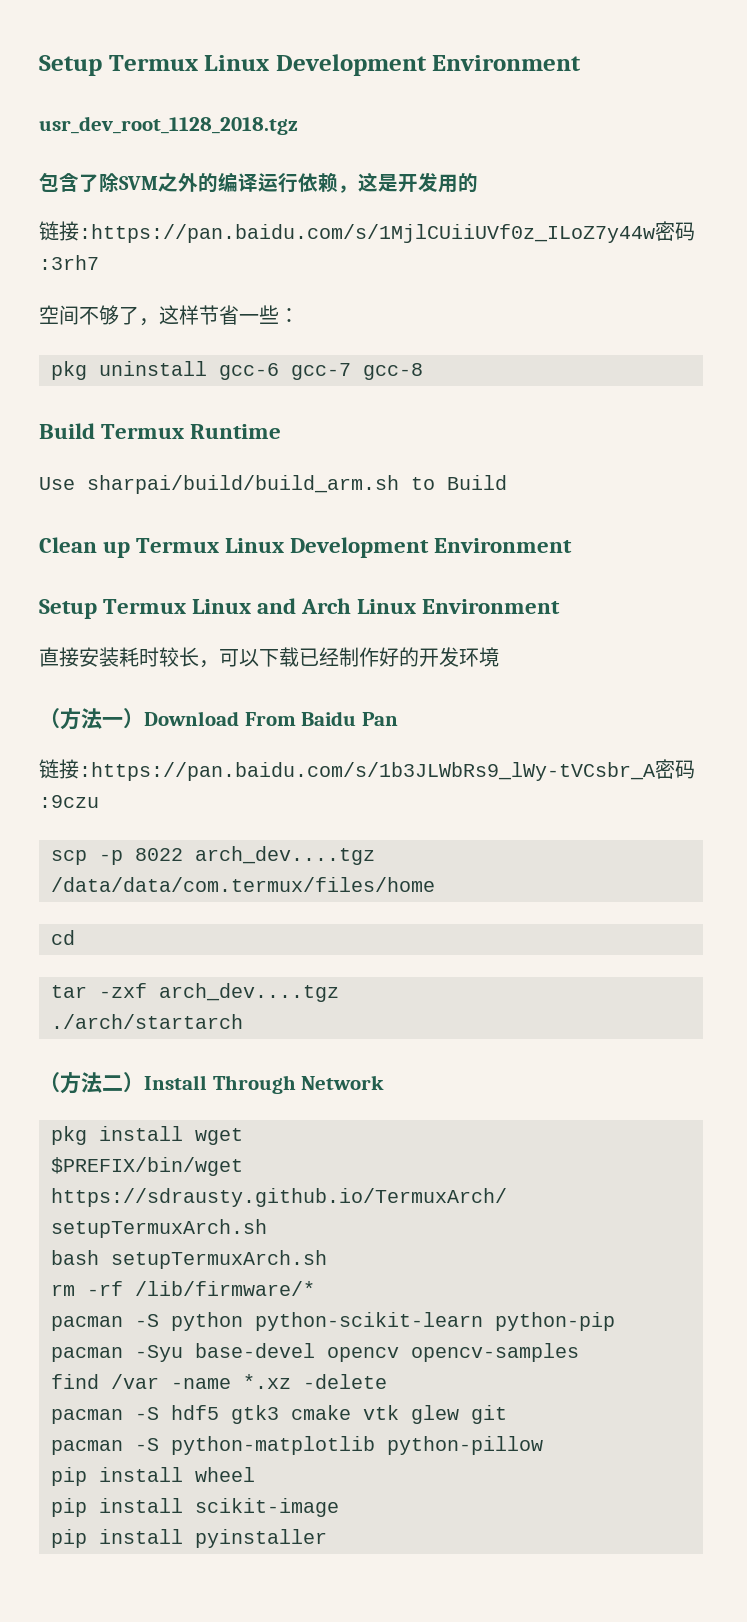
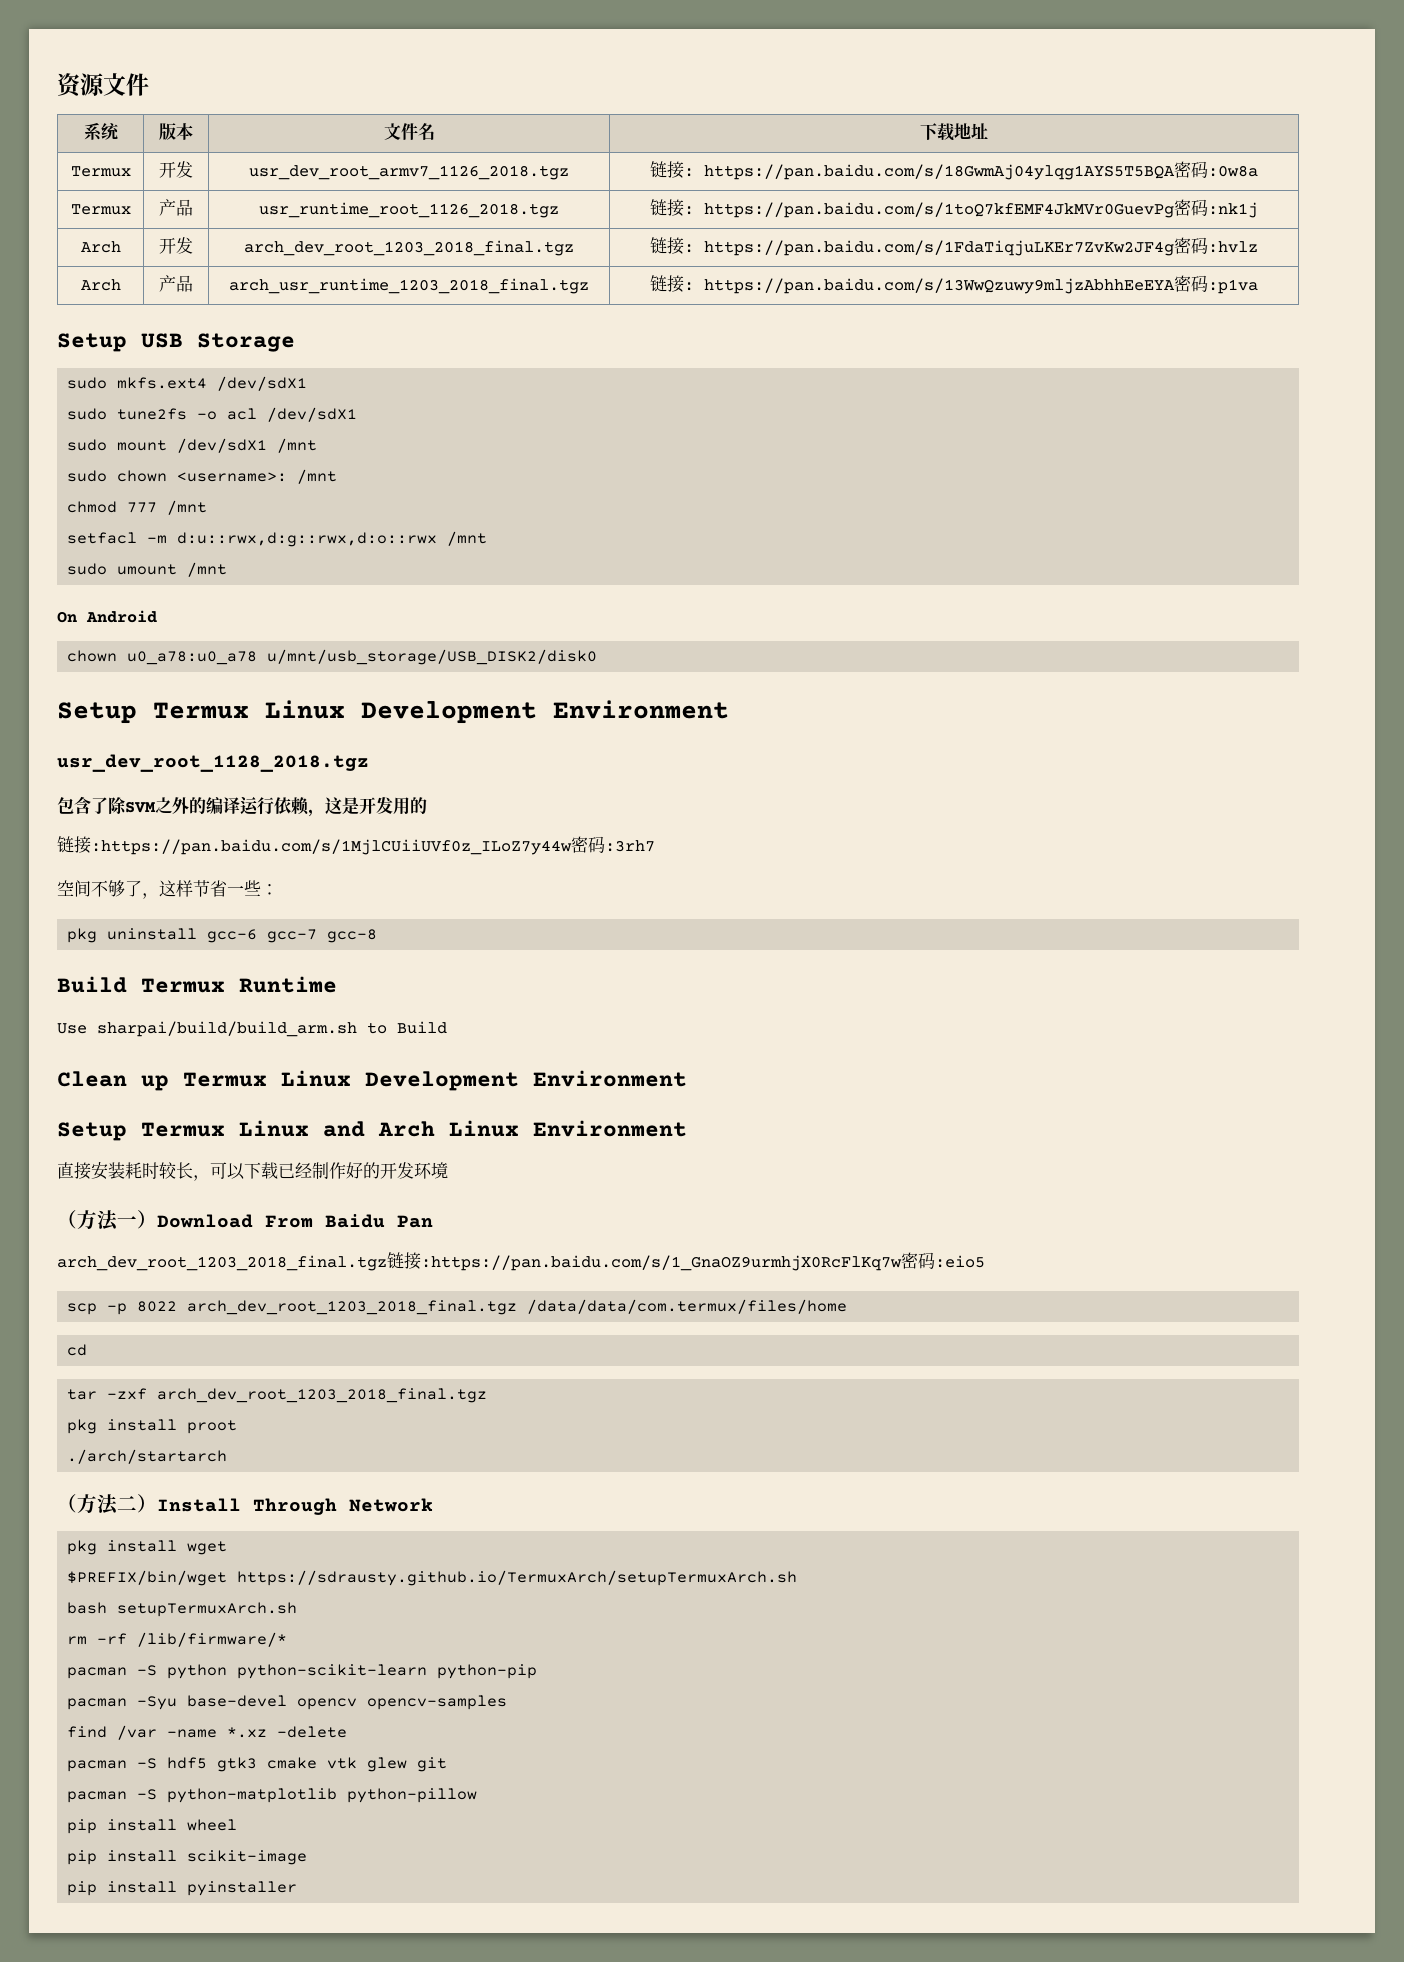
+ 资源文件
+ 系统 | 版本 | 文件名 | 下载地址
+ Termux | 开发 | usr_dev_root_armv7_1126_2018.tgz | 链接: https://pan.baidu.com/s/18GwmAj04ylqg1AYS5T5BQA密码:0w8a
+ Termux | 产品 | usr_runtime_root_1126_2018.tgz | 链接: https://pan.baidu.com/s/1toQ7kfEMF4JkMVr0GuevPg密码:nk1j
+ Arch | 开发 | arch_dev_root_1203_2018_final.tgz | 链接: https://pan.baidu.com/s/1FdaTiqjuLKEr7ZvKw2JF4g密码:hvlz
+ Arch | 产品 | arch_usr_runtime_1203_2018_final.tgz | 链接: https://pan.baidu.com/s/13WwQzuwy9mljzAbhhEeEYA密码:p1va
+ Setup USB Storage
+ sudo mkfs.ext4 /dev/sdX1
+ sudo tune2fs -o acl /dev/sdX1
+ sudo mount /dev/sdX1 /mnt
+ sudo chown <username>: /mnt
+ chmod 777 /mnt
+ setfacl -m d:u::rwx,d:g::rwx,d:o::rwx /mnt
+ sudo umount /mnt
+ On Android
+ chown u0_a78:u0_a78 u/mnt/usb_storage/USB_DISK2/disk0
- 链接:https://pan.baidu.com/s/1b3JLWbRs9_lWy-tVCsbr_A密码:9czu
+ arch_dev_root_1203_2018_final.tgz链接:https://pan.baidu.com/s/1_GnaOZ9urmhjX0RcFlKq7w密码:eio5
- scp -p 8022 arch_dev....tgz /data/data/com.termux/files/home
+ scp -p 8022 arch_dev_root_1203_2018_final.tgz /data/data/com.termux/files/home
- tar -zxf arch_dev....tgz
+ tar -zxf arch_dev_root_1203_2018_final.tgz
+ pkg install proot

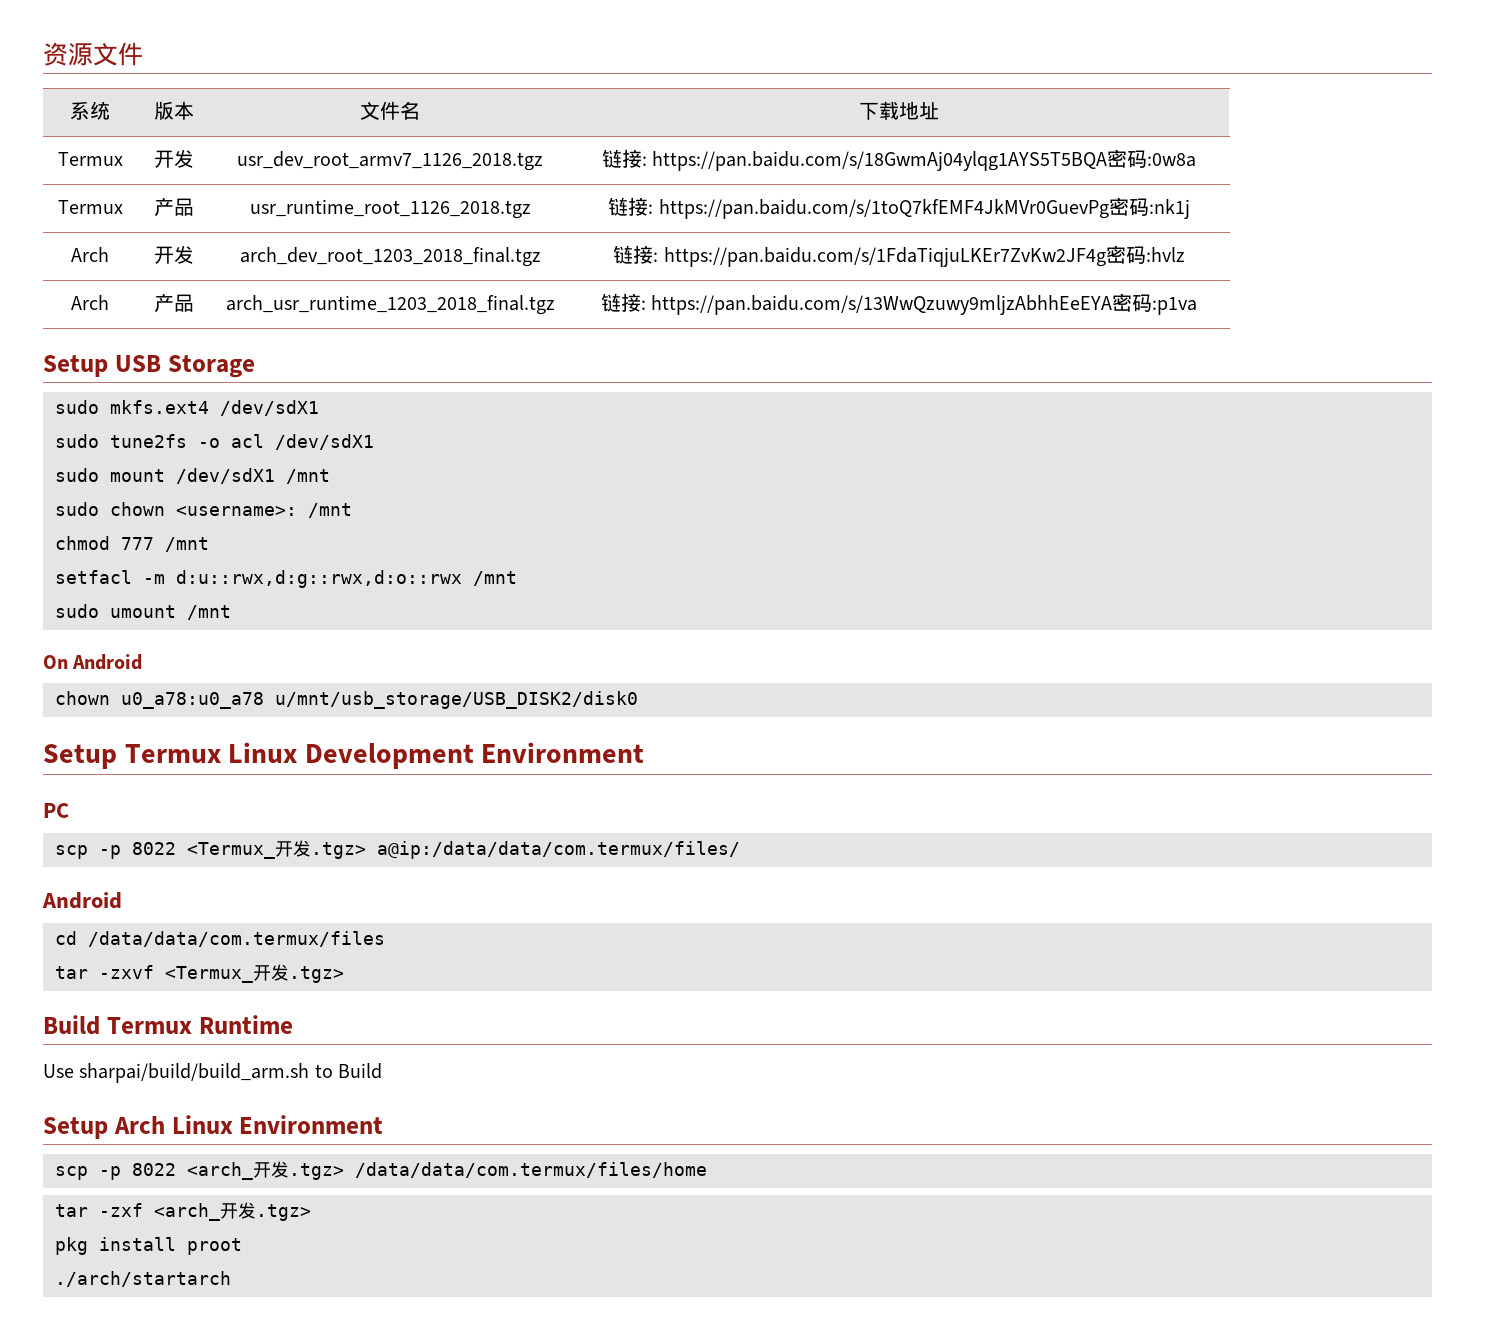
- usr_dev_root_1128_2018.tgz
- 包含了除SVM之外的编译运行依赖，这是开发用的
- 链接:https://pan.baidu.com/s/1MjlCUiiUVf0z_ILoZ7y44w密码:3rh7
- 空间不够了，这样节省一些：
- pkg uninstall gcc-6 gcc-7 gcc-8
+ PC
+ scp -p 8022 <Termux_开发.tgz> a@ip:/data/data/com.termux/files/
+ Android
+ cd /data/data/com.termux/files
+ tar -zxvf <Termux_开发.tgz>
- Clean up Termux Linux Development Environment
- Setup Termux Linux and Arch Linux Environment
- 直接安装耗时较长，可以下载已经制作好的开发环境
- （方法一）Download From Baidu Pan
- arch_dev_root_1203_2018_final.tgz链接:https://pan.baidu.com/s/1_GnaOZ9urmhjX0RcFlKq7w密码:eio5
- scp -p 8022 arch_dev_root_1203_2018_final.tgz /data/data/com.termux/files/home
+ Setup Arch Linux Environment
+ scp -p 8022 <arch_开发.tgz> /data/data/com.termux/files/home
- cd
- tar -zxf arch_dev_root_1203_2018_final.tgz
+ tar -zxf <arch_开发.tgz>
- （方法二）Install Through Network
- pkg install wget
- $PREFIX/bin/wget https://sdrausty.github.io/TermuxArch/setupTermuxArch.sh
- bash setupTermuxArch.sh
- rm -rf /lib/firmware/*
- pacman -S python python-scikit-learn python-pip
- pacman -Syu base-devel opencv opencv-samples
- find /var -name *.xz -delete
- pacman -S hdf5 gtk3 cmake vtk glew git
- pacman -S python-matplotlib python-pillow
- pip install wheel
- pip install scikit-image
- pip install pyinstaller

